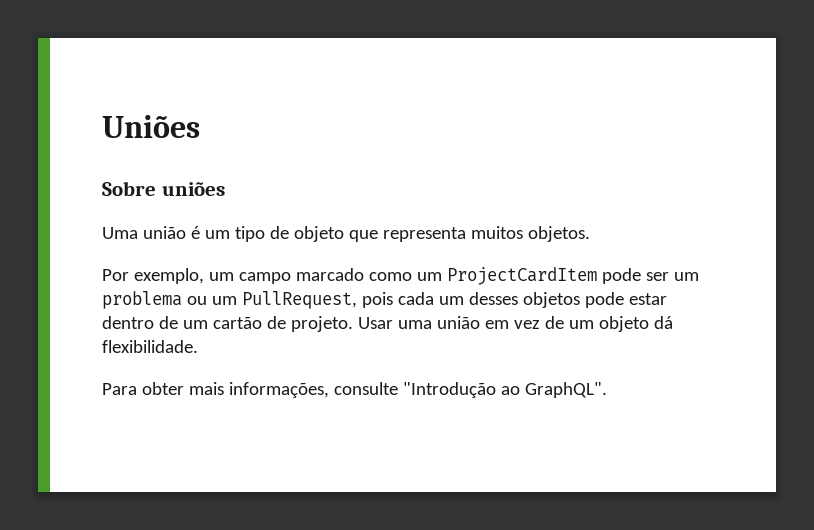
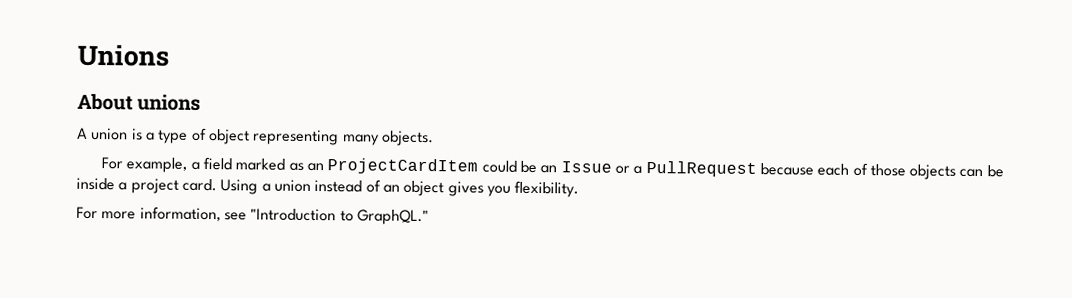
- Uniões
- Sobre uniões
- Uma união é um tipo de objeto que representa muitos objetos.
- Por exemplo, um campo marcado como um ProjectCardItem pode ser um problema ou um PullRequest, pois cada um desses objetos pode estar dentro de um cartão de projeto. Usar uma união em vez de um objeto dá flexibilidade.
- Para obter mais informações, consulte "Introdução ao GraphQL".
+ Unions
+ About unions
+ A union is a type of object representing many objects.
+ For example, a field marked as an ProjectCardItem could be an Issue or a PullRequest because each of those objects can be inside a project card. Using a union instead of an object gives you flexibility.
+ For more information, see "Introduction to GraphQL."

